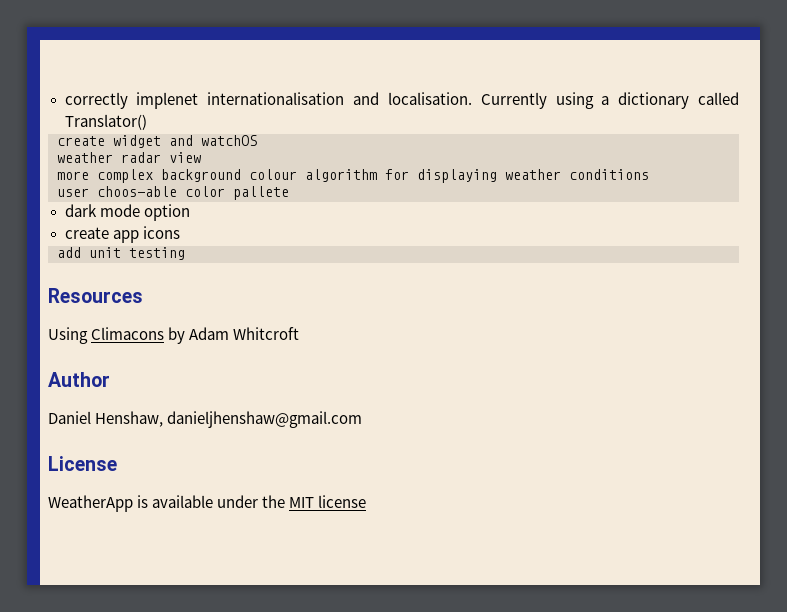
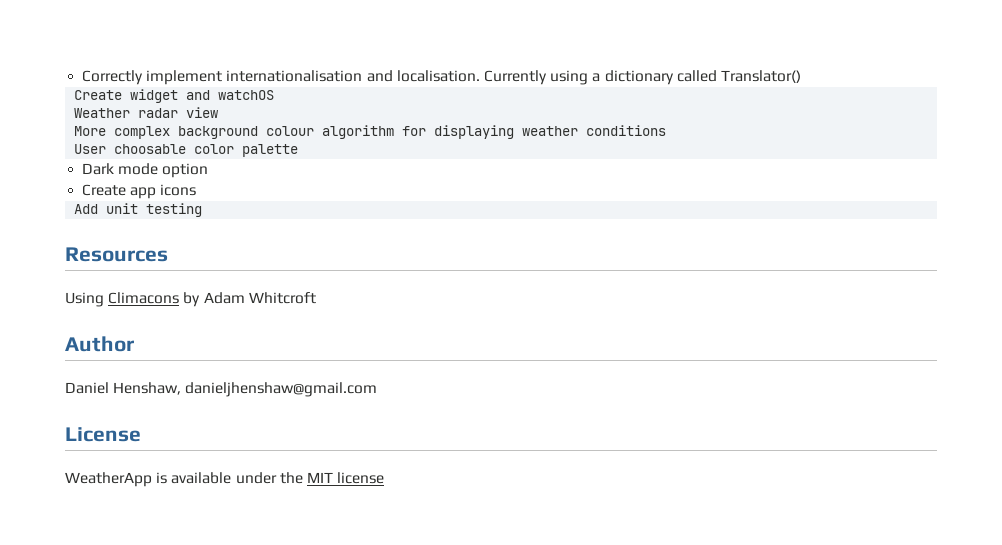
- correctly implenet internationalisation and localisation.
+ Correctly implement internationalisation and localisation.
- create widget and watchOS
+ Create widget and watchOS
- weather radar view
+ Weather radar view
- more complex background colour algorithm for displaying weather conditions
+ More complex background colour algorithm for displaying weather conditions
- user choos-able color pallete
- dark mode option
+ User choosable color palette
+ Dark mode option
- create app icons
+ Create app icons
- add unit testing
+ Add unit testing

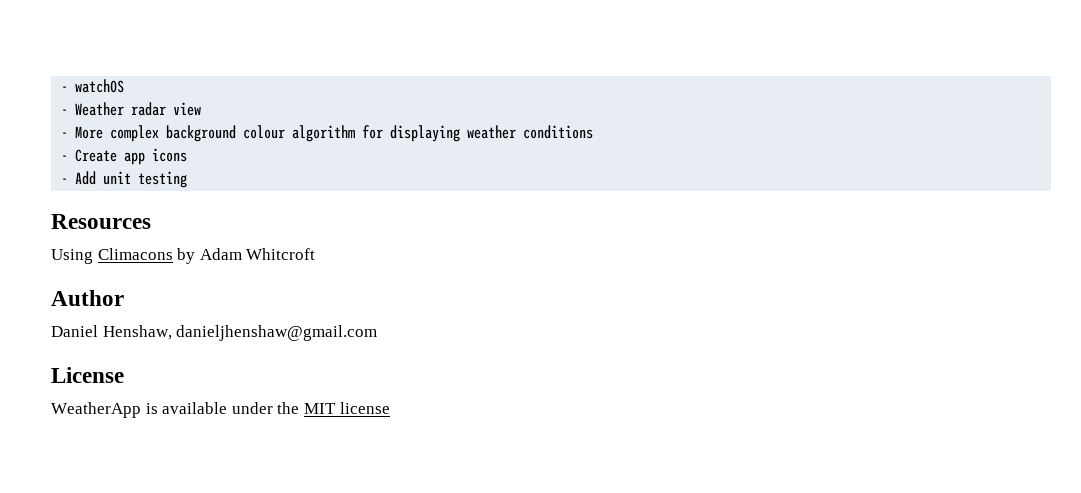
- Correctly implement internationalisation and localisation. Currently using a dictionary called Translator()
- Create widget and watchOS
+ - watchOS
- Weather radar view
+ - Weather radar view
- More complex background colour algorithm for displaying weather conditions
+ - More complex background colour algorithm for displaying weather conditions
- User choosable color palette
- Dark mode option
- Create app icons
+ - Create app icons
- Add unit testing
+ - Add unit testing

